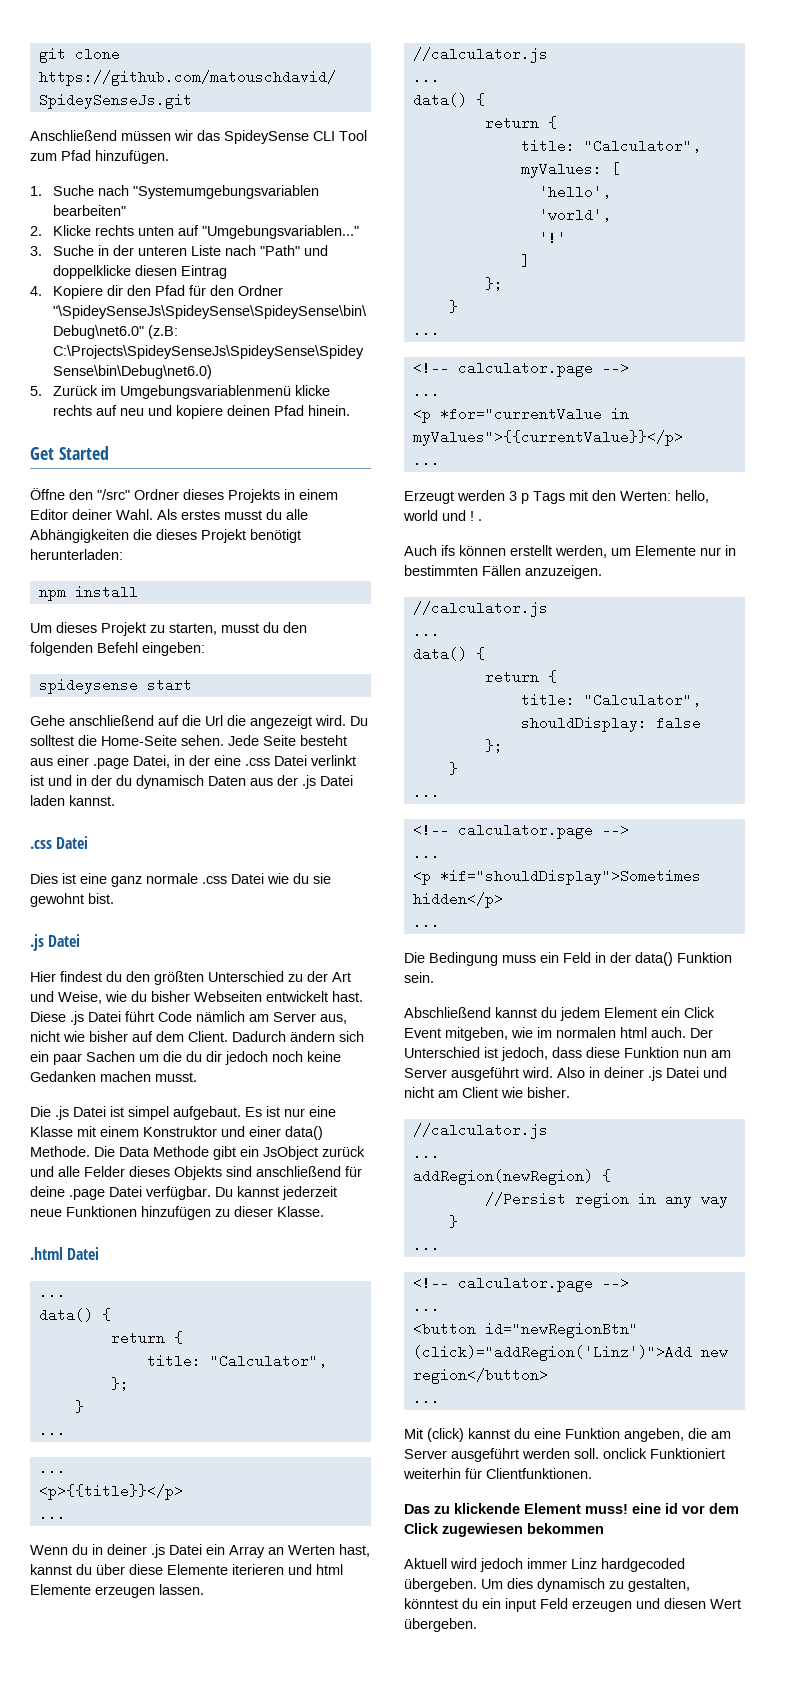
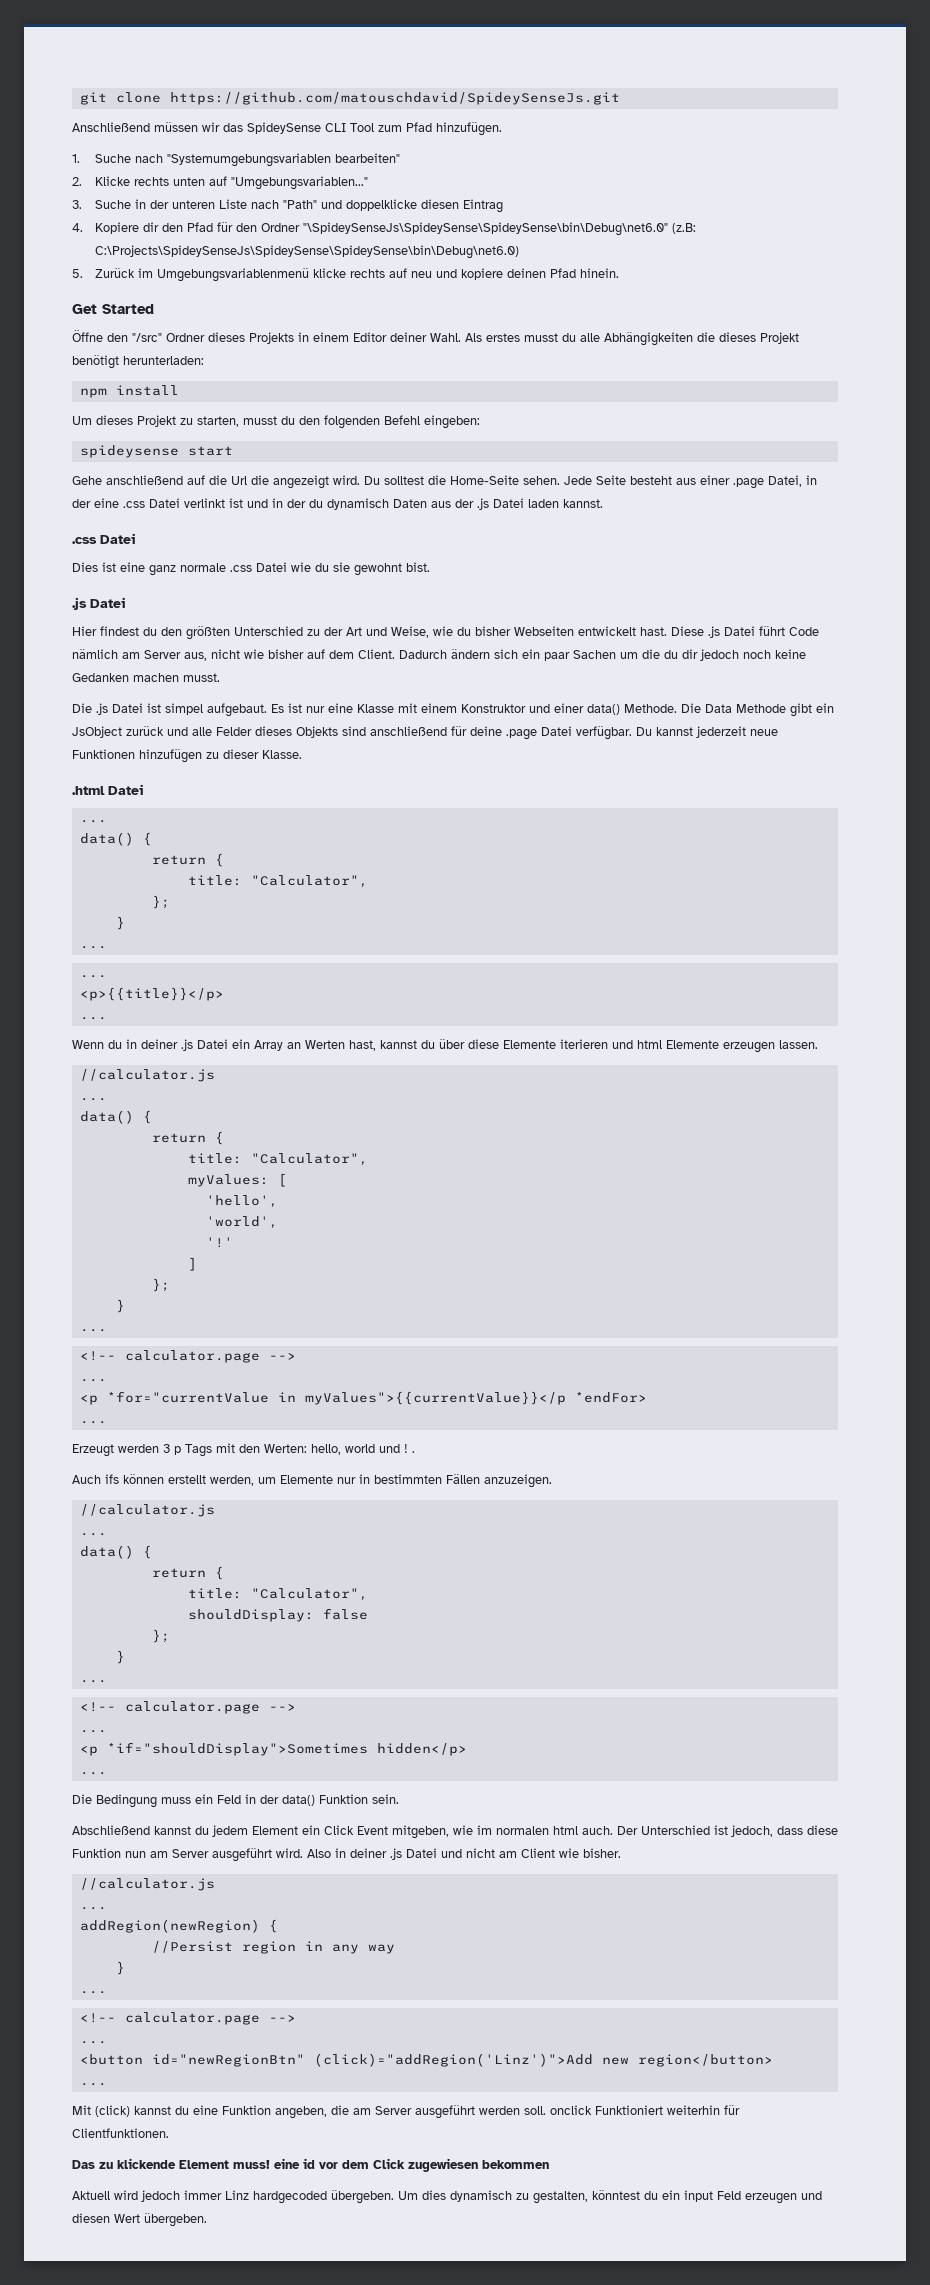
- <p *for="currentValue in myValues">{{currentValue}}</p>
+ <p *for="currentValue in myValues">{{currentValue}}</p *endFor>

